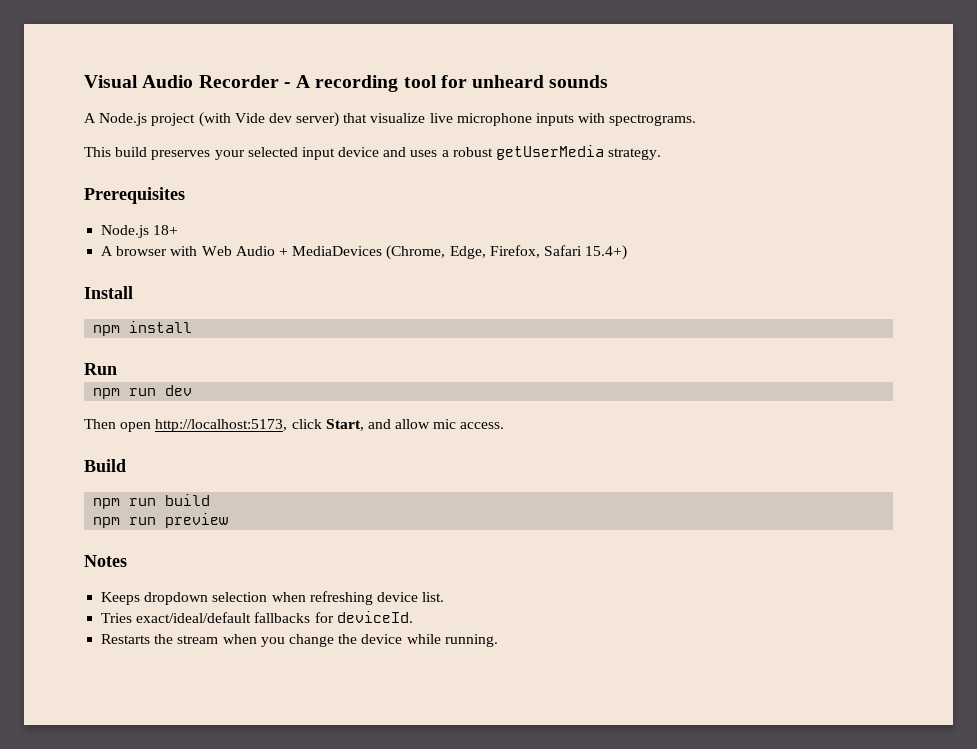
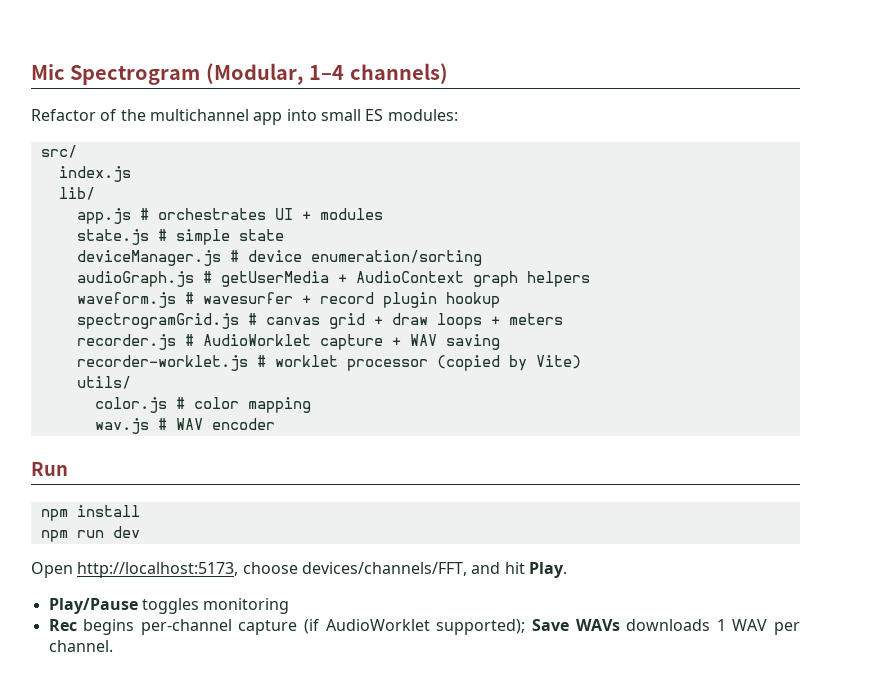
- Visual Audio Recorder - A recording tool for unheard sounds
- A Node.js project (with Vide dev server) that visualize live microphone inputs with spectrograms.
- This build preserves your selected input device and uses a robust getUserMedia strategy.
- Prerequisites
- Node.js 18+
- A browser with Web Audio + MediaDevices (Chrome, Edge, Firefox, Safari 15.4+)
- Install
+ Mic Spectrogram (Modular, 1–4 channels)
+ Refactor of the multichannel app into small ES modules:
+ src/
+ index.js
+ lib/
+ app.js # orchestrates UI + modules
+ state.js # simple state
+ deviceManager.js # device enumeration/sorting
+ audioGraph.js # getUserMedia + AudioContext graph helpers
+ waveform.js # wavesurfer + record plugin hookup
+ spectrogramGrid.js # canvas grid + draw loops + meters
+ recorder.js # AudioWorklet capture + WAV saving
+ recorder-worklet.js # worklet processor (copied by Vite)
+ utils/
+ color.js # color mapping
+ wav.js # WAV encoder
+ Run
- Run
- Then open http://localhost:5173, click Start, and allow mic access.
- Build
- npm run build
- npm run preview
- Notes
- Keeps dropdown selection when refreshing device list.
- Tries exact/ideal/default fallbacks for deviceId.
- Restarts the stream when you change the device while running.
+ Open http://localhost:5173, choose devices/channels/FFT, and hit Play.
+ Play/Pause toggles monitoring
+ Rec begins per-channel capture (if AudioWorklet supported); Save WAVs downloads 1 WAV per channel.

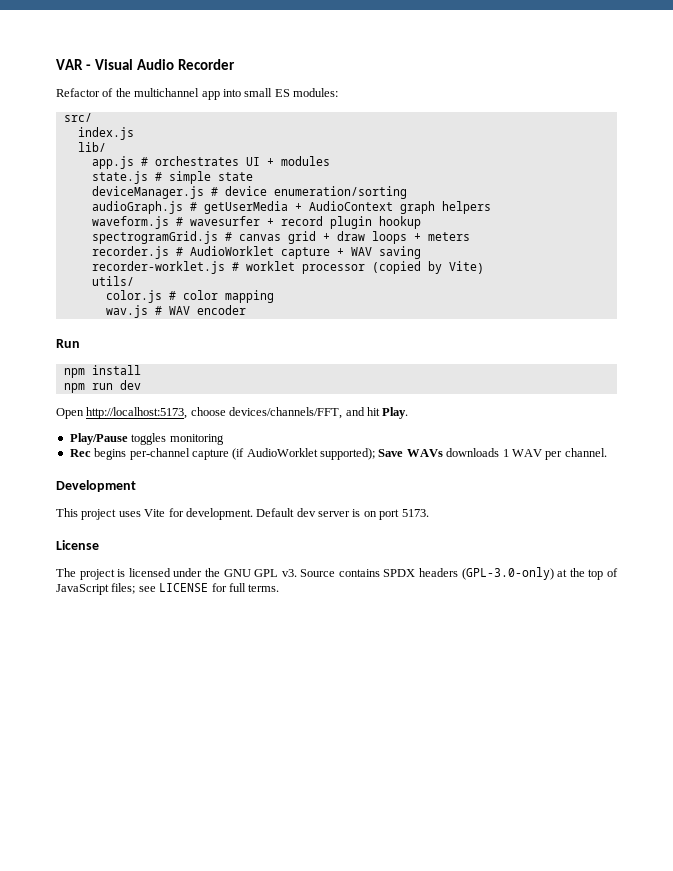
- Mic Spectrogram (Modular, 1–4 channels)
+ VAR - Visual Audio Recorder
+ Development
+ This project uses Vite for development. Default dev server is on port 5173.
+ License
+ The project is licensed under the GNU GPL v3. Source contains SPDX headers (GPL-3.0-only) at the top of JavaScript files; see LICENSE for full terms.

